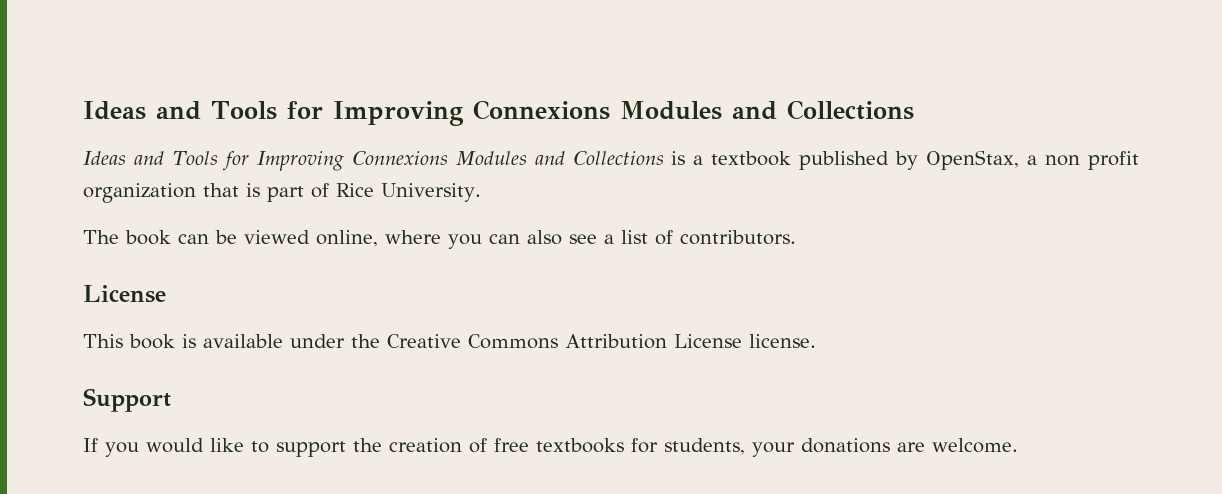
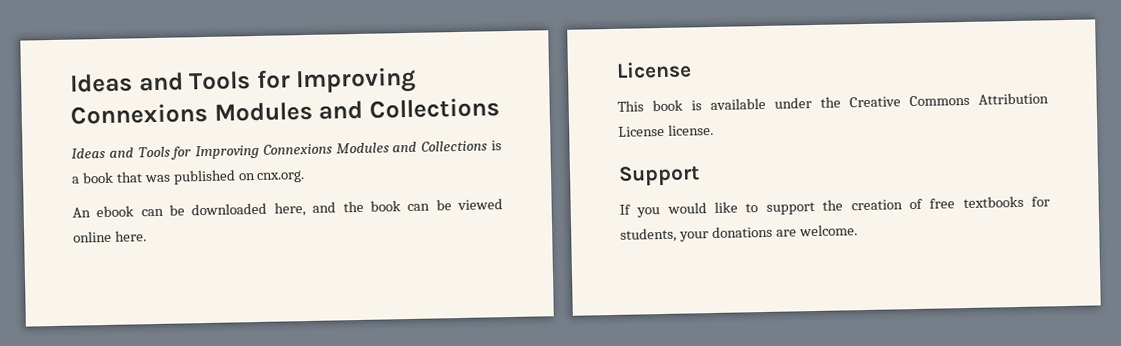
- Ideas and Tools for Improving Connexions Modules and Collections is a textbook published by OpenStax, a non profit organization that is part of Rice University.
- The book can be viewed online, where you can also see a list of contributors.
+ Ideas and Tools for Improving Connexions Modules and Collections is a book that was published on cnx.org.
+ An ebook can be downloaded here, and the book can be viewed online here.

